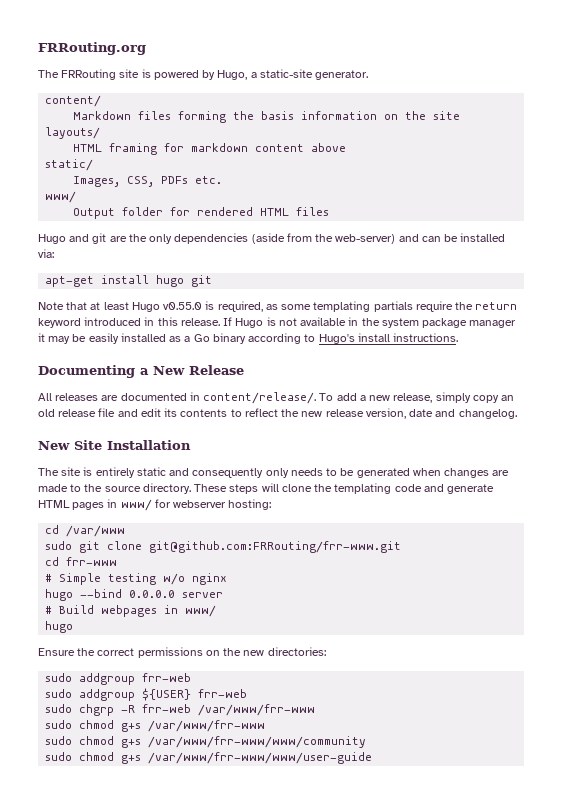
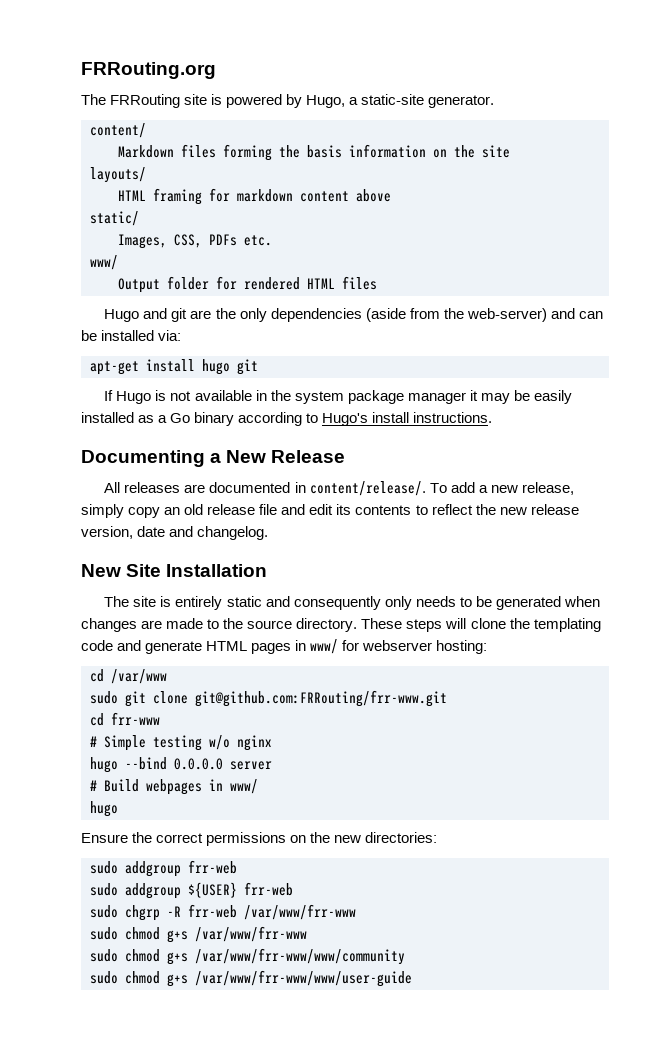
- Note that at least Hugo v0.55.0 is required, as some templating partials require the return keyword introduced in this release.

